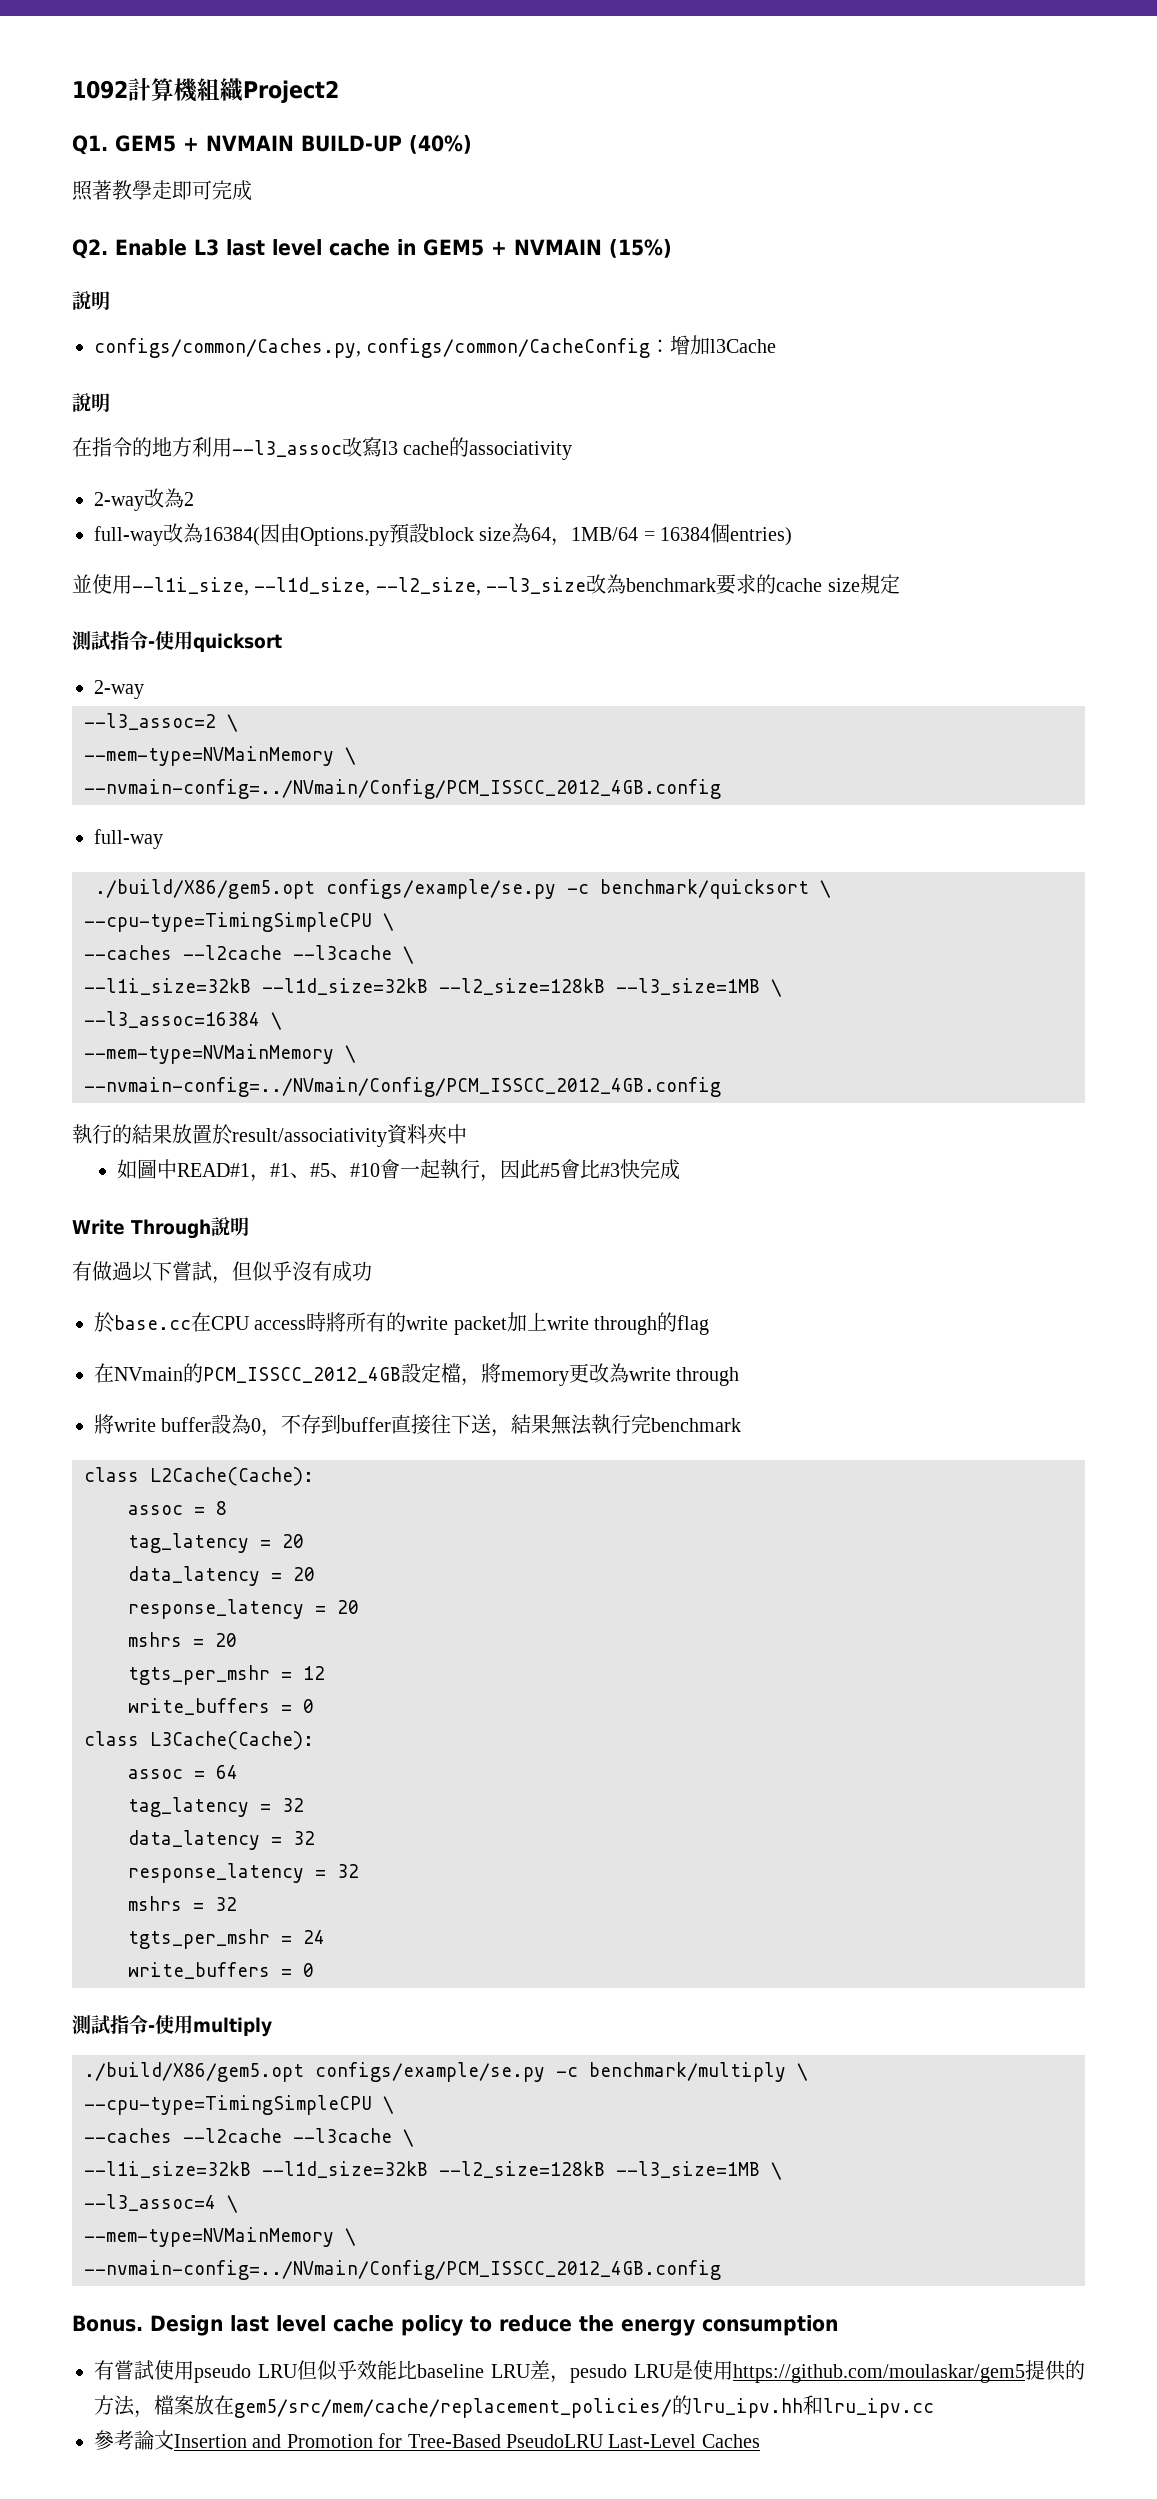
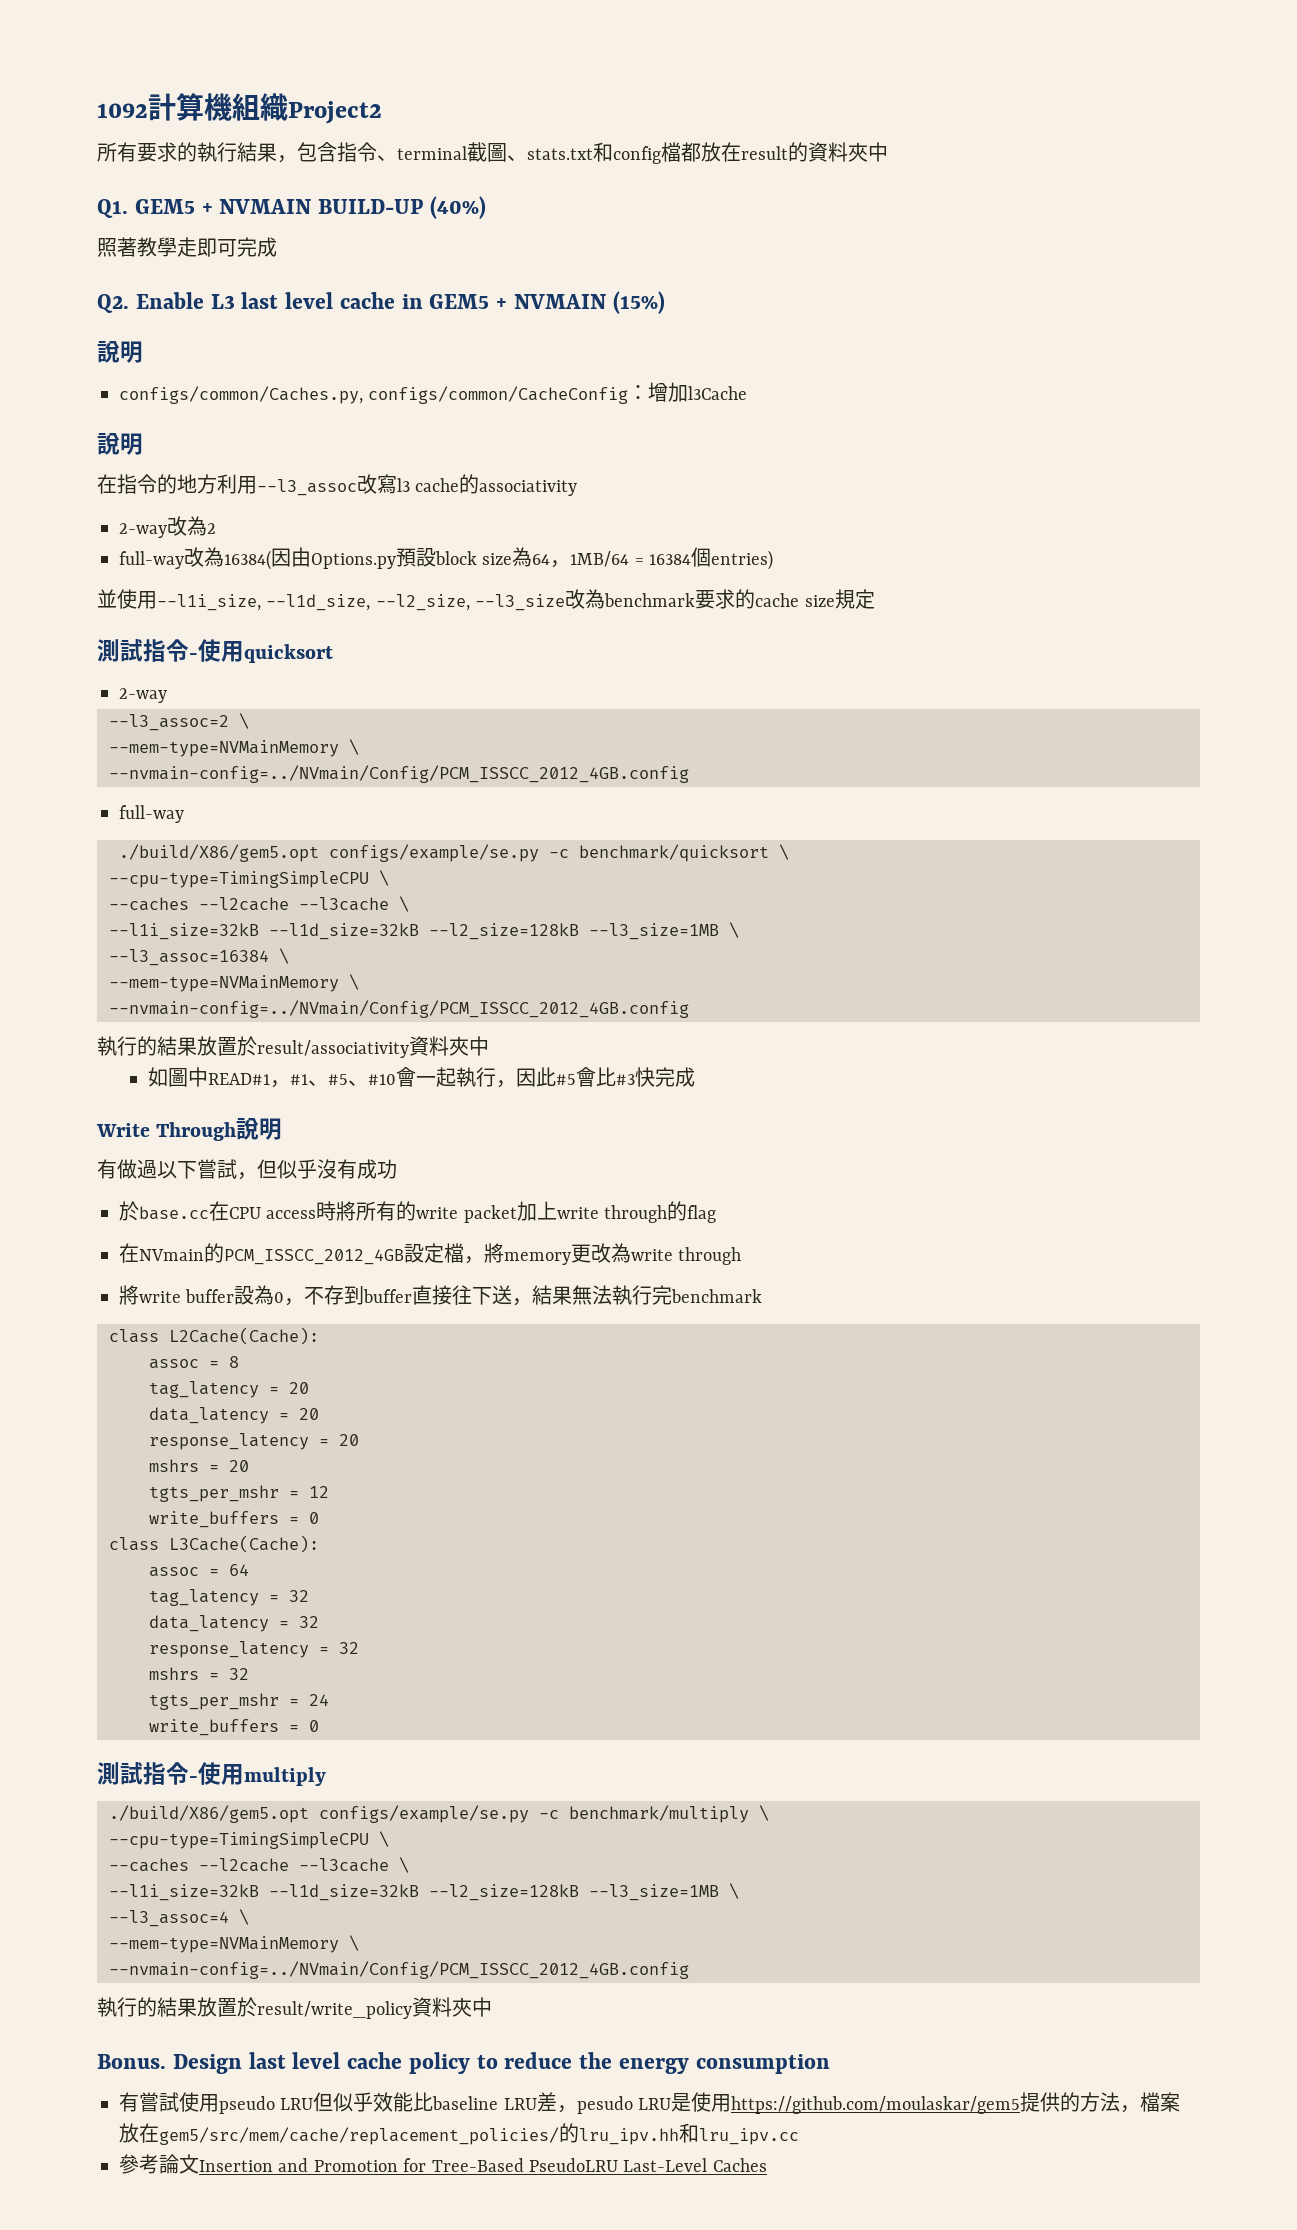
+ 所有要求的執行結果，包含指令、terminal截圖、stats.txt和config檔都放在result的資料夾中
+ 執行的結果放置於result/write_policy資料夾中

